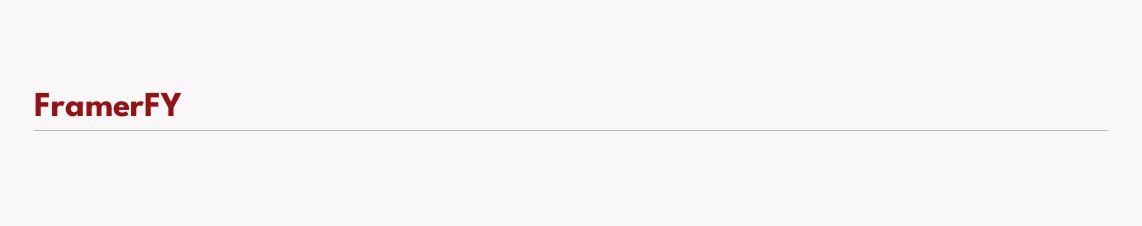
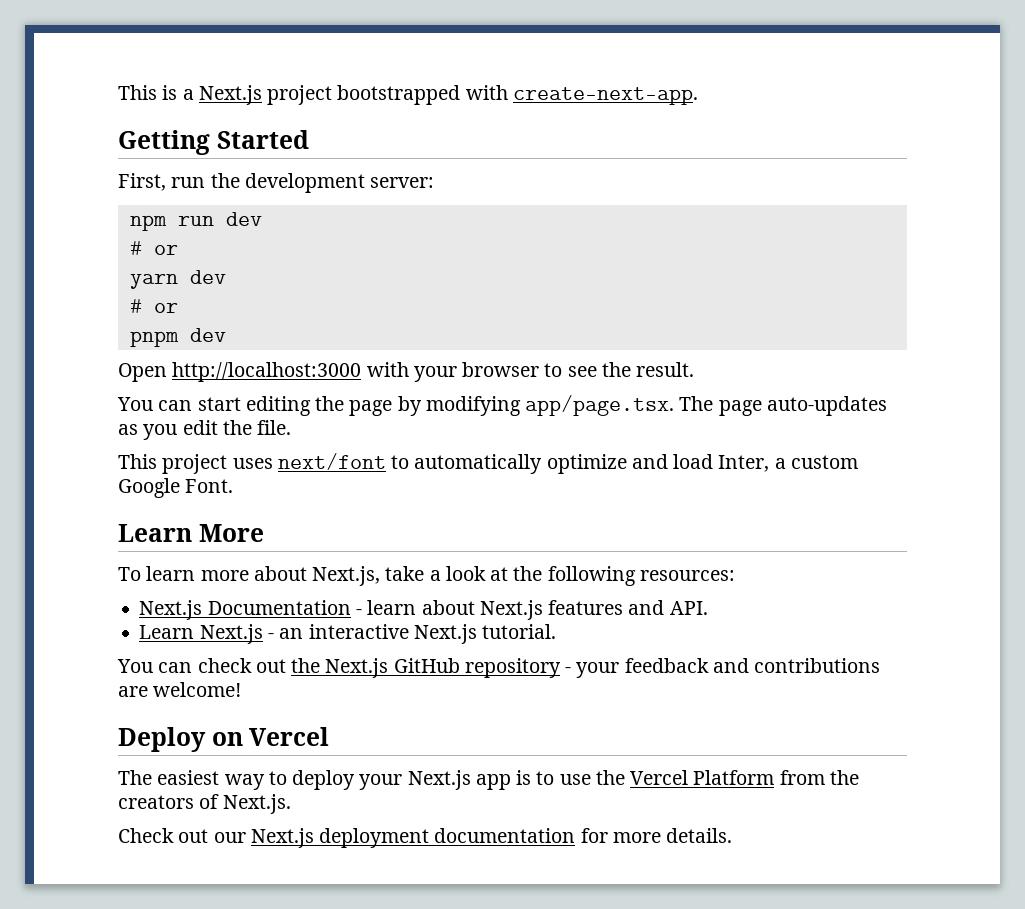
- FramerFY
+ This is a Next.js project bootstrapped with create-next-app.
+ Getting Started
+ First, run the development server:
+ npm run dev
+ # or
+ yarn dev
+ # or
+ pnpm dev
+ Open http://localhost:3000 with your browser to see the result.
+ You can start editing the page by modifying app/page.tsx. The page auto-updates as you edit the file.
+ This project uses next/font to automatically optimize and load Inter, a custom Google Font.
+ Learn More
+ To learn more about Next.js, take a look at the following resources:
+ Next.js Documentation - learn about Next.js features and API.
+ Learn Next.js - an interactive Next.js tutorial.
+ You can check out the Next.js GitHub repository - your feedback and contributions are welcome!
+ Deploy on Vercel
+ The easiest way to deploy your Next.js app is to use the Vercel Platform from the creators of Next.js.
+ Check out our Next.js deployment documentation for more details.

